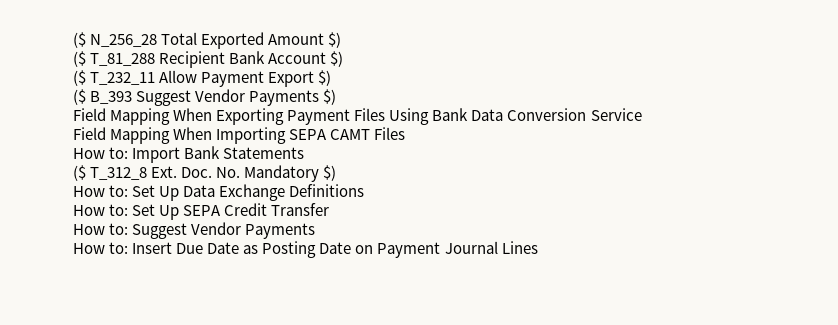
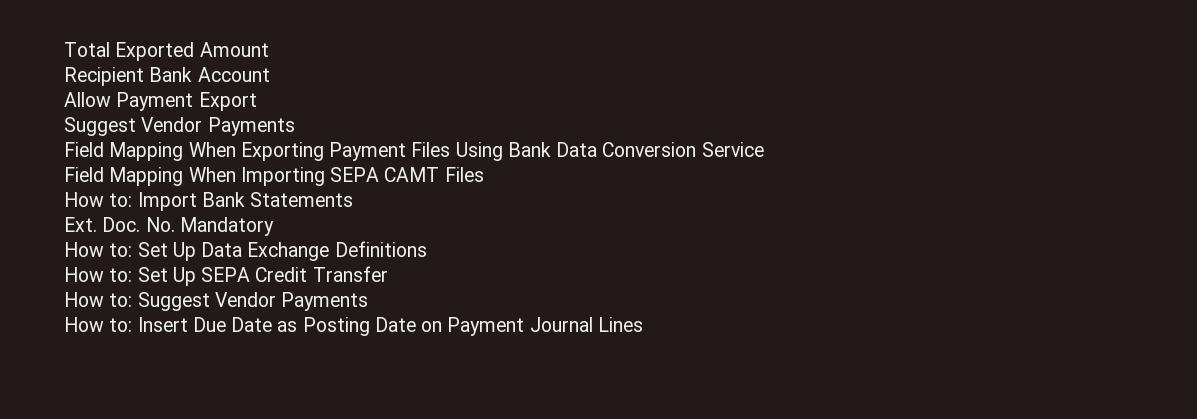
- ($ N_256_28 Total Exported Amount $)
- ($ T_81_288 Recipient Bank Account $)
- ($ T_232_11 Allow Payment Export $)
- ($ B_393 Suggest Vendor Payments $)
+ Total Exported Amount
+ Recipient Bank Account
+ Allow Payment Export
+ Suggest Vendor Payments
- ($ T_312_8 Ext. Doc. No. Mandatory $)
+ Ext. Doc. No. Mandatory

